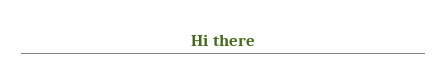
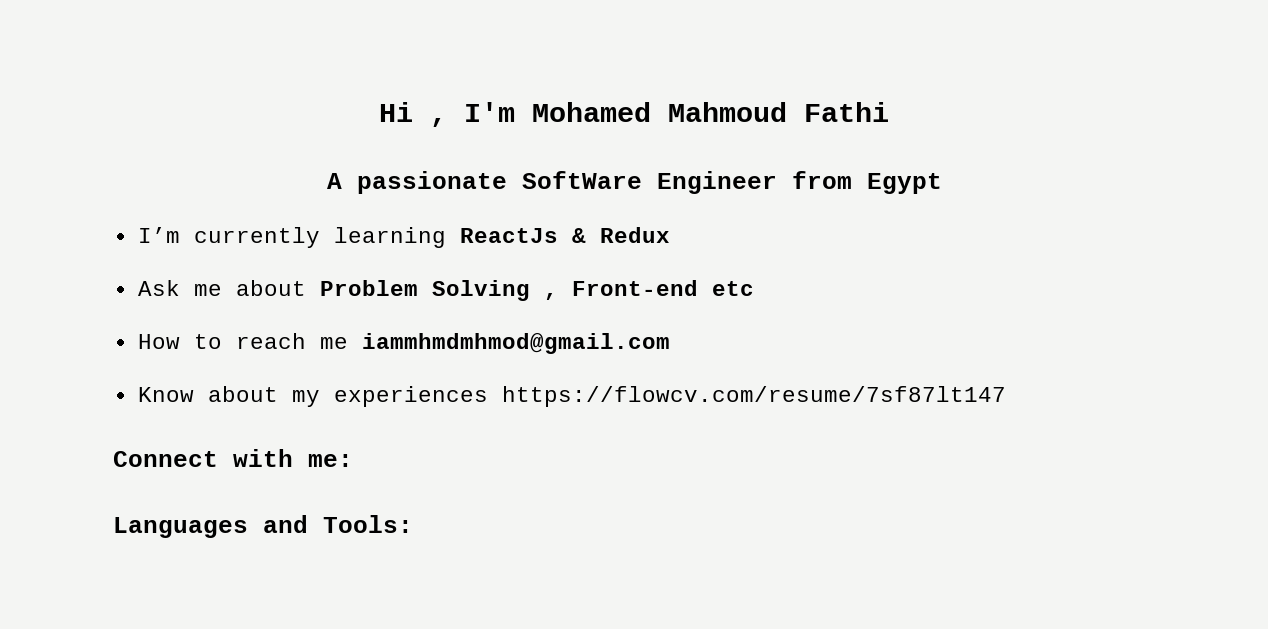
- Hi there
+ Hi , I'm Mohamed Mahmoud Fathi
+ A passionate SoftWare Engineer from Egypt
+ I’m currently learning ReactJs & Redux
+ Ask me about Problem Solving , Front-end etc
+ How to reach me iammhmdmhmod@gmail.com
+ Know about my experiences https://flowcv.com/resume/7sf87lt147
+ Connect with me:
+ Languages and Tools:

